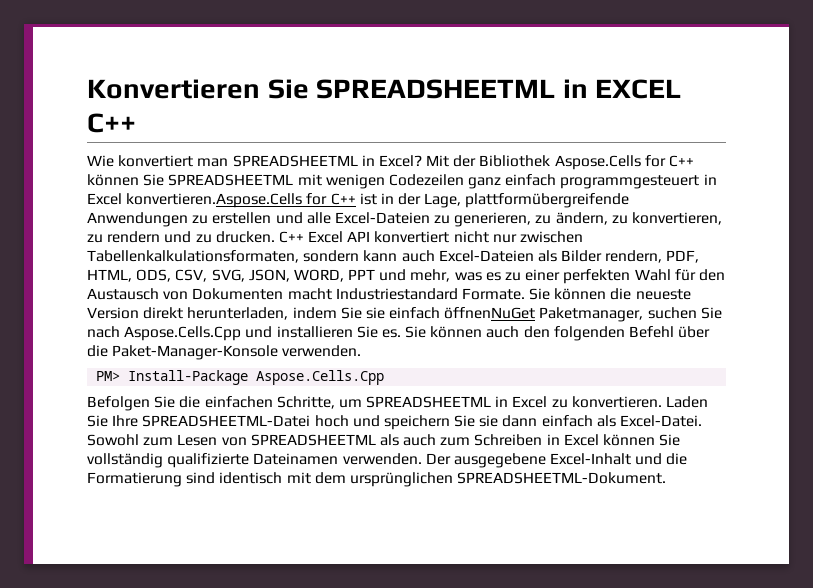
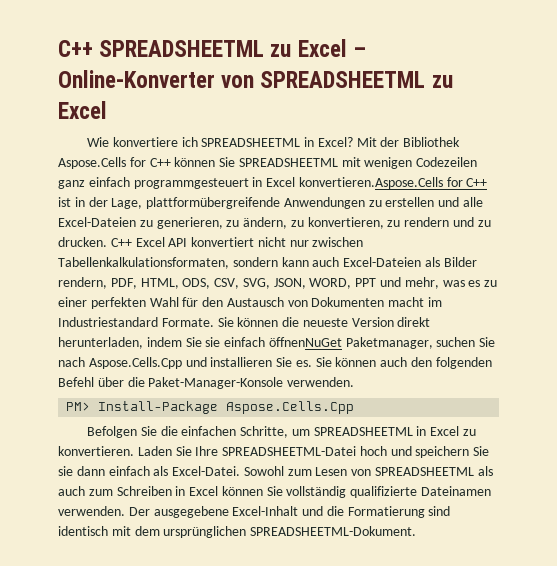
- Konvertieren Sie SPREADSHEETML in EXCEL C++
+ C++ SPREADSHEETML zu Excel – Online-Konverter von SPREADSHEETML zu Excel
- Wie konvertiert man SPREADSHEETML in Excel?
+ Wie konvertiere ich SPREADSHEETML in Excel?
- C++ Excel API konvertiert nicht nur zwischen Tabellenkalkulationsformaten, sondern kann auch Excel-Dateien als Bilder rendern, PDF, HTML, ODS, CSV, SVG, JSON, WORD, PPT und mehr, was es zu einer perfekten Wahl für den Austausch von Dokumenten macht Industriestandard Formate.
+ C++ Excel API konvertiert nicht nur zwischen Tabellenkalkulationsformaten, sondern kann auch Excel-Dateien als Bilder rendern, PDF, HTML, ODS, CSV, SVG, JSON, WORD, PPT und mehr, was es zu einer perfekten Wahl für den Austausch von Dokumenten macht im Industriestandard Formate.

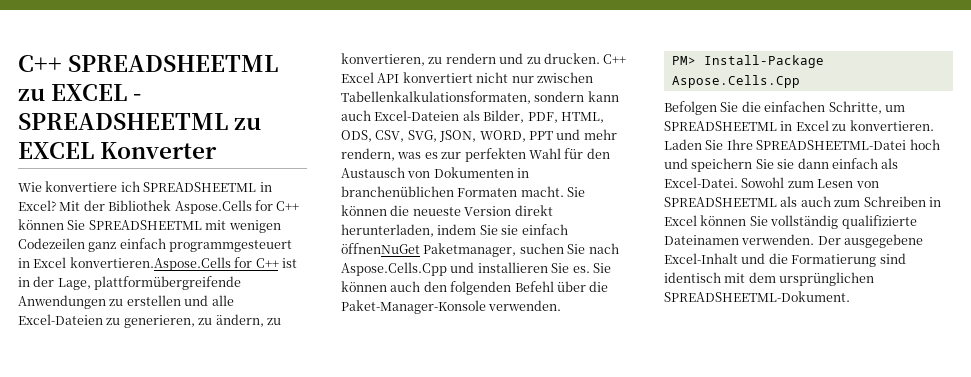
- C++ SPREADSHEETML zu Excel – Online-Konverter von SPREADSHEETML zu Excel
+ C++ SPREADSHEETML zu EXCEL - SPREADSHEETML zu EXCEL Konverter
- C++ Excel API konvertiert nicht nur zwischen Tabellenkalkulationsformaten, sondern kann auch Excel-Dateien als Bilder rendern, PDF, HTML, ODS, CSV, SVG, JSON, WORD, PPT und mehr, was es zu einer perfekten Wahl für den Austausch von Dokumenten macht im Industriestandard Formate.
+ C++ Excel API konvertiert nicht nur zwischen Tabellenkalkulationsformaten, sondern kann auch Excel-Dateien als Bilder, PDF, HTML, ODS, CSV, SVG, JSON, WORD, PPT und mehr rendern, was es zur perfekten Wahl für den Austausch von Dokumenten in branchenüblichen Formaten macht.

